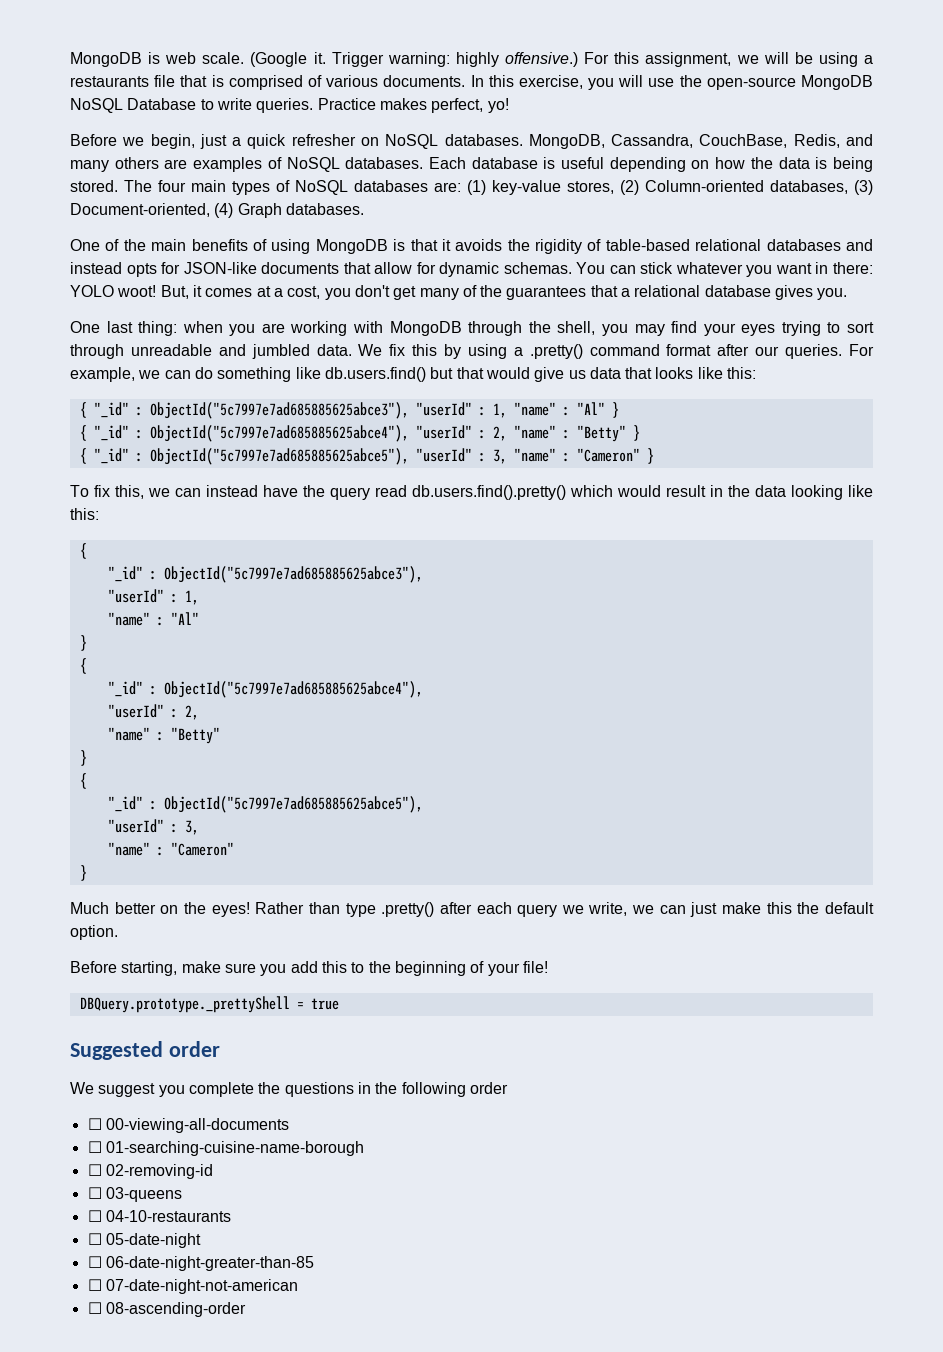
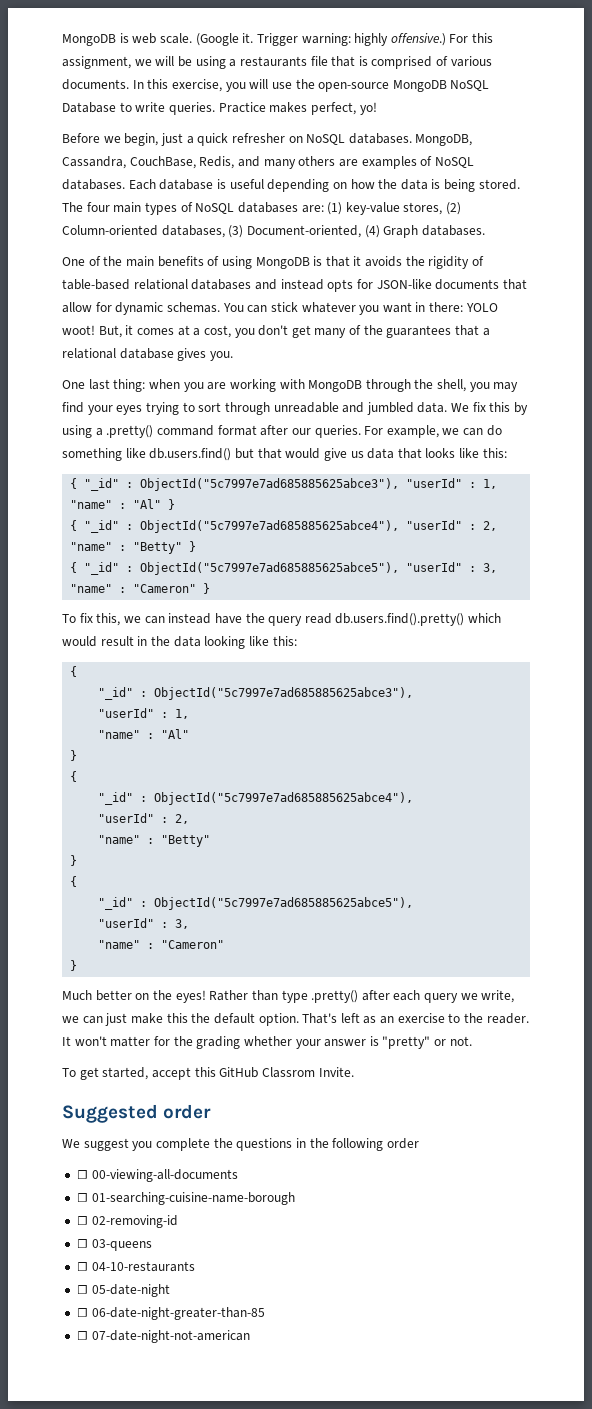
- Rather than type .pretty() after each query we write, we can just make this the default option.
- Before starting, make sure you add this to the beginning of your file!
- DBQuery.prototype._prettyShell = true
+ Rather than type .pretty() after each query we write, we can just make this the default option. That's left as an exercise to the reader. It won't matter for the grading whether your answer is "pretty" or not.
+ To get started, accept this GitHub Classrom Invite.
- ☐ 08-ascending-order

